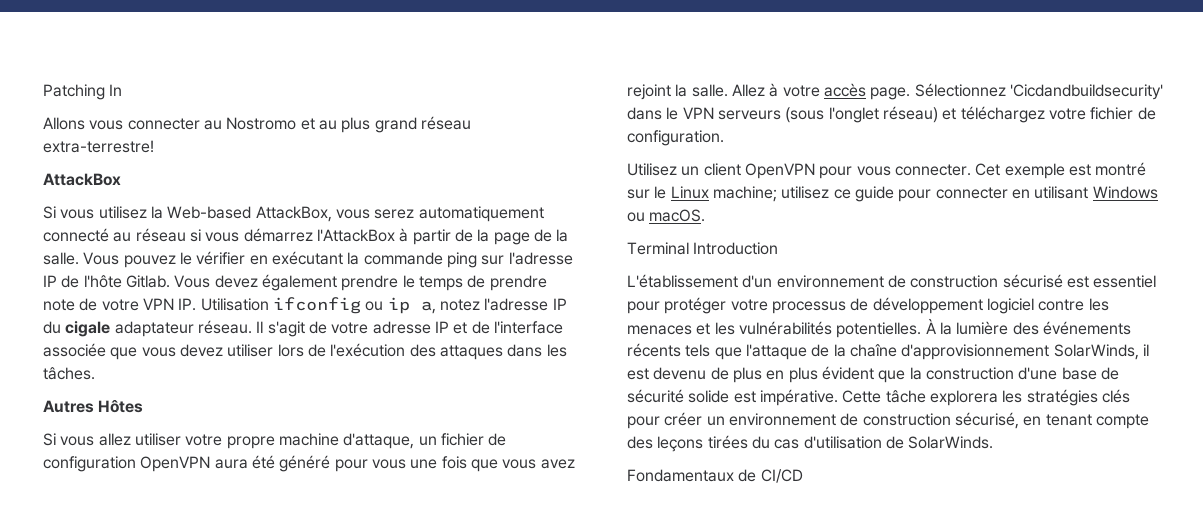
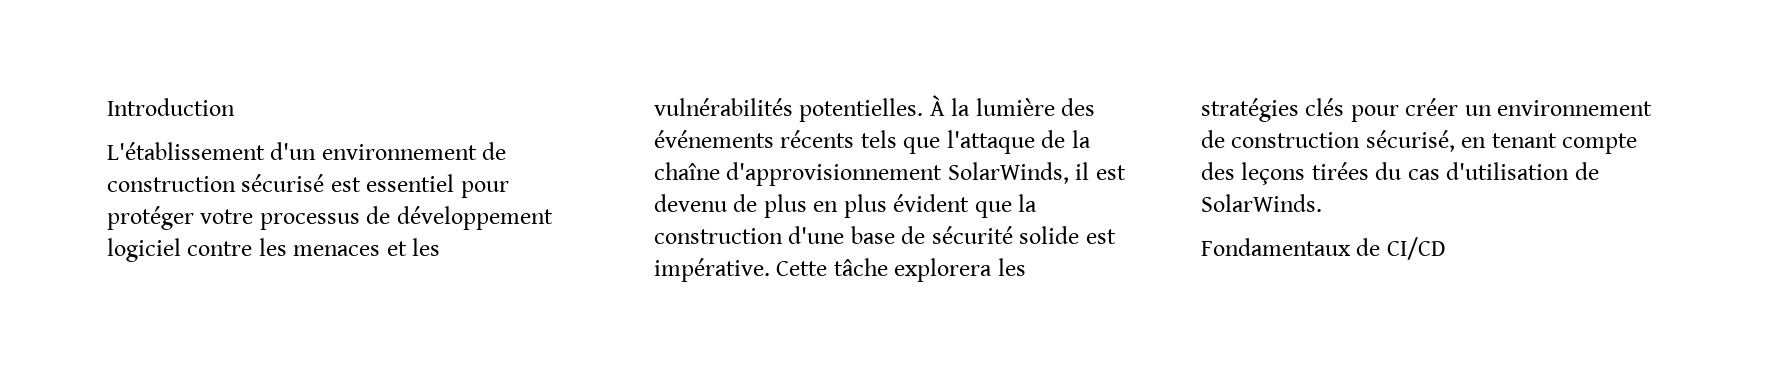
- Patching In
- Allons vous connecter au Nostromo et au plus grand réseau extra-terrestre!
- AttackBox
- Si vous utilisez la Web-based AttackBox, vous serez automatiquement connecté au réseau si vous démarrez l'AttackBox à partir de la page de la salle. Vous pouvez le vérifier en exécutant la commande ping sur l'adresse IP de l'hôte Gitlab. Vous devez également prendre le temps de prendre note de votre VPN IP. Utilisation ifconfig ou ip a, notez l'adresse IP du cigale adaptateur réseau. Il s'agit de votre adresse IP et de l'interface associée que vous devez utiliser lors de l'exécution des attaques dans les tâches.
- Autres Hôtes
- Si vous allez utiliser votre propre machine d'attaque, un fichier de configuration OpenVPN aura été généré pour vous une fois que vous avez rejoint la salle. Allez à votre accès page. Sélectionnez 'Cicdandbuildsecurity' dans le VPN serveurs (sous l'onglet réseau) et téléchargez votre fichier de configuration.
- Utilisez un client OpenVPN pour vous connecter. Cet exemple est montré sur le Linux machine; utilisez ce guide pour connecter en utilisant Windows ou macOS.
- Terminal Introduction
+ Introduction

